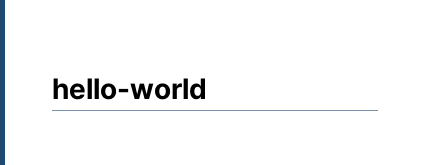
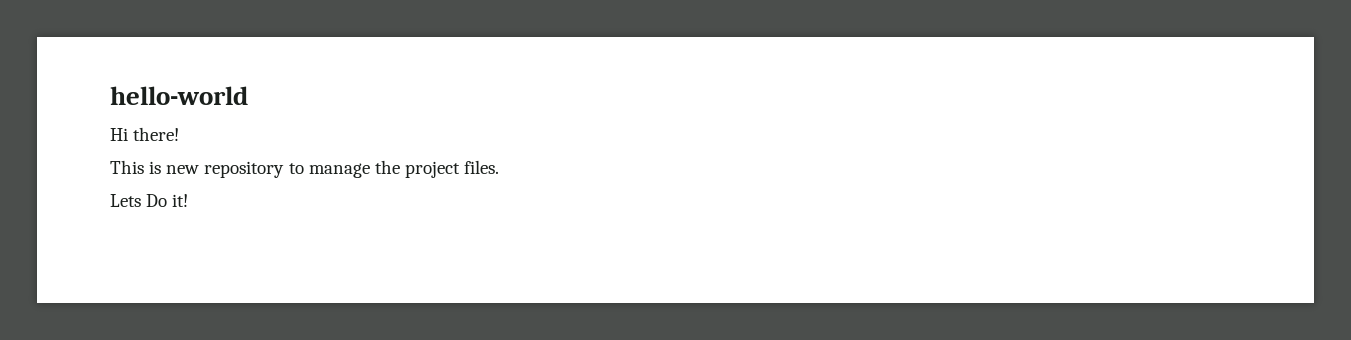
+ Hi there!
+ This is new repository to manage the project files.
+ Lets Do it!

